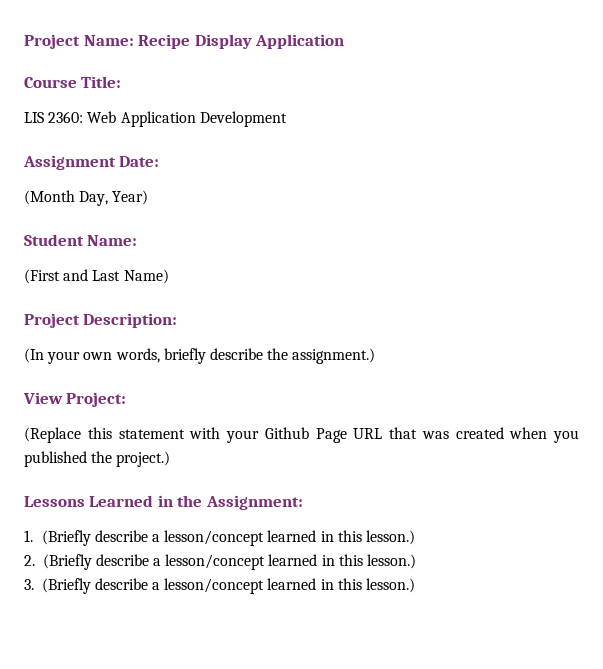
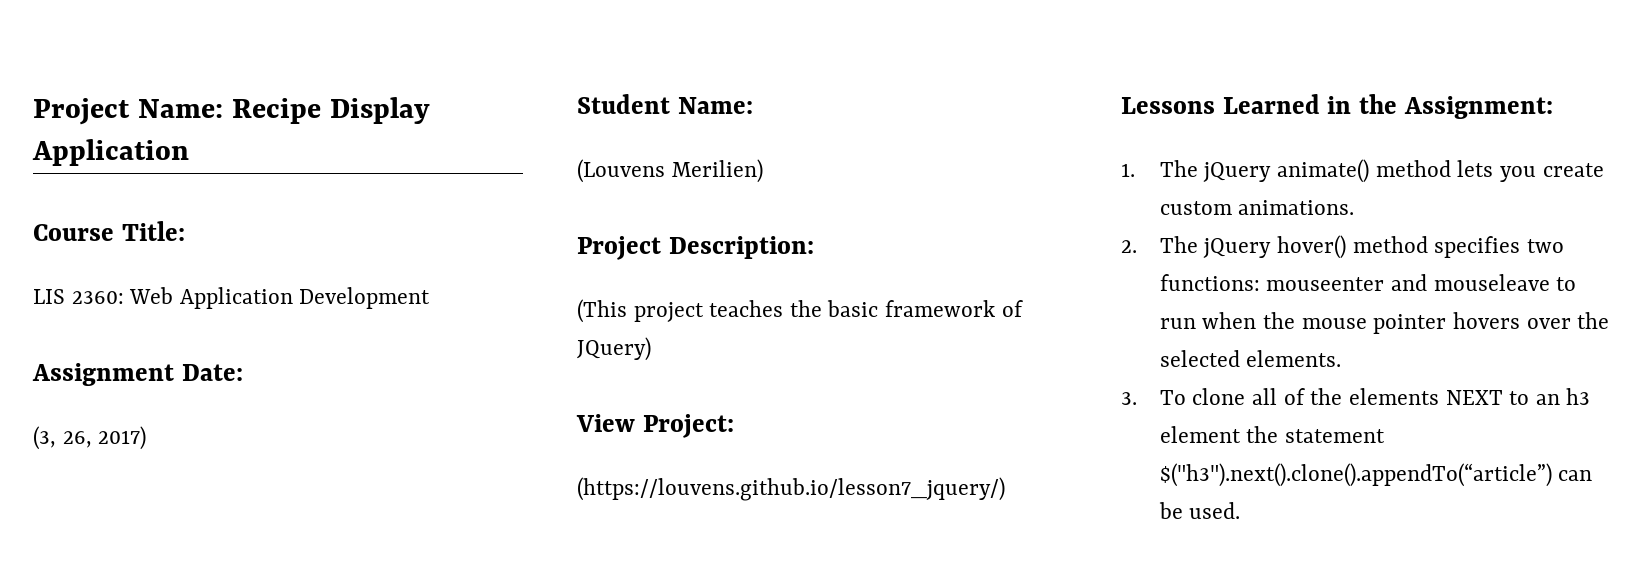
- (Month Day, Year)
+ (3, 26, 2017)
- (First and Last Name)
+ (Louvens Merilien)
  Project Description:
- (In your own words, briefly describe the assignment.)
+ (This project teaches the basic framework of JQuery)
  View Project:
- (Replace this statement with your Github Page URL that was created when you published the project.)
+ (https://louvens.github.io/lesson7_jquery/)
- 1. (Briefly describe a lesson/concept learned in this lesson.)
- 2. (Briefly describe a lesson/concept learned in this lesson.)
- 3. (Briefly describe a lesson/concept learned in this lesson.)
+ 1. The jQuery animate() method lets you create custom animations.
+ 2. The jQuery hover() method specifies two functions: mouseenter and mouseleave to run when the mouse pointer hovers over the selected elements.
+ 3. To clone all of the elements NEXT to an h3 element the statement $("h3").next().clone().appendTo(“article”) can be used.

